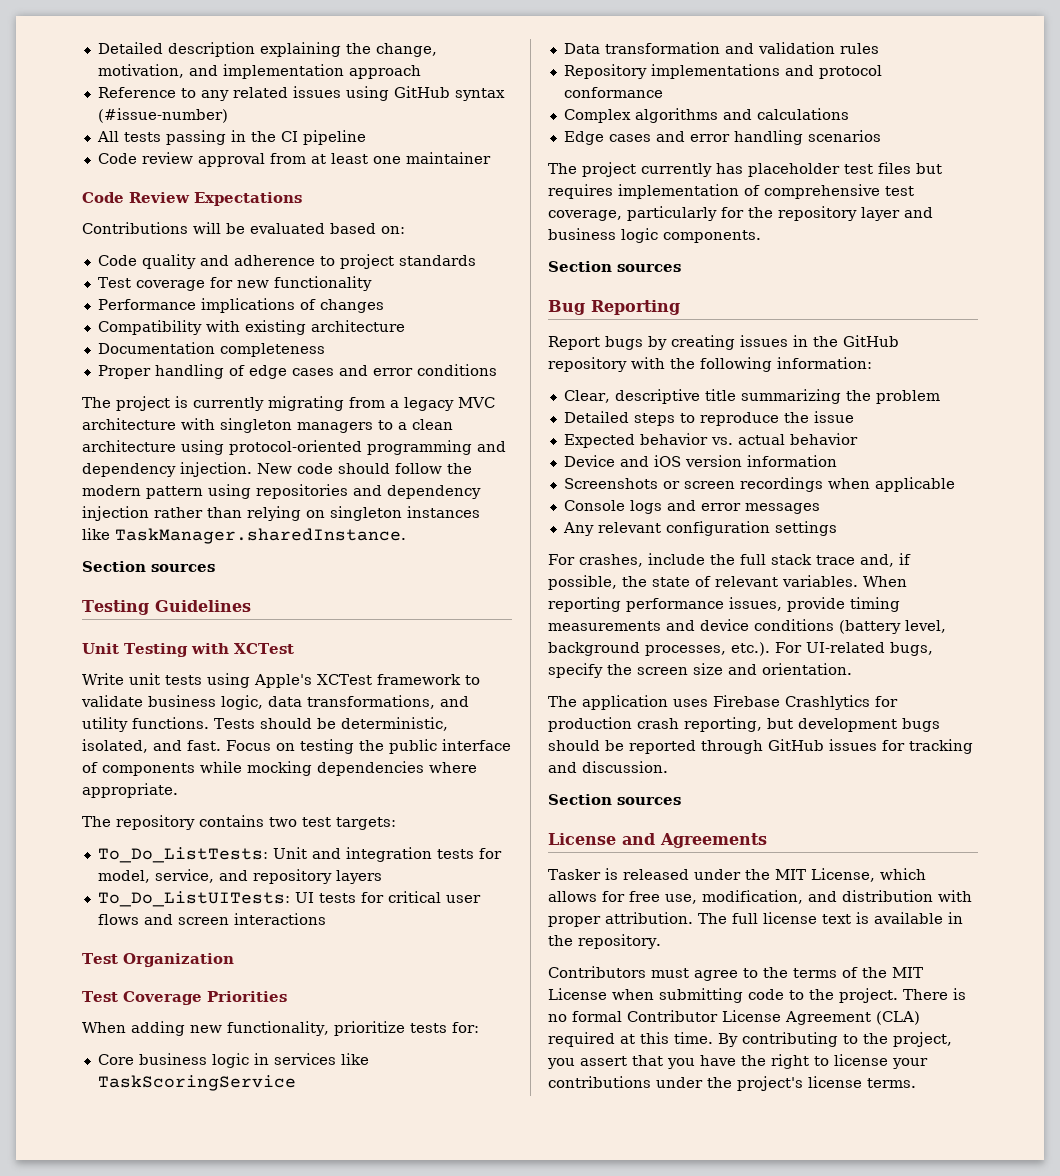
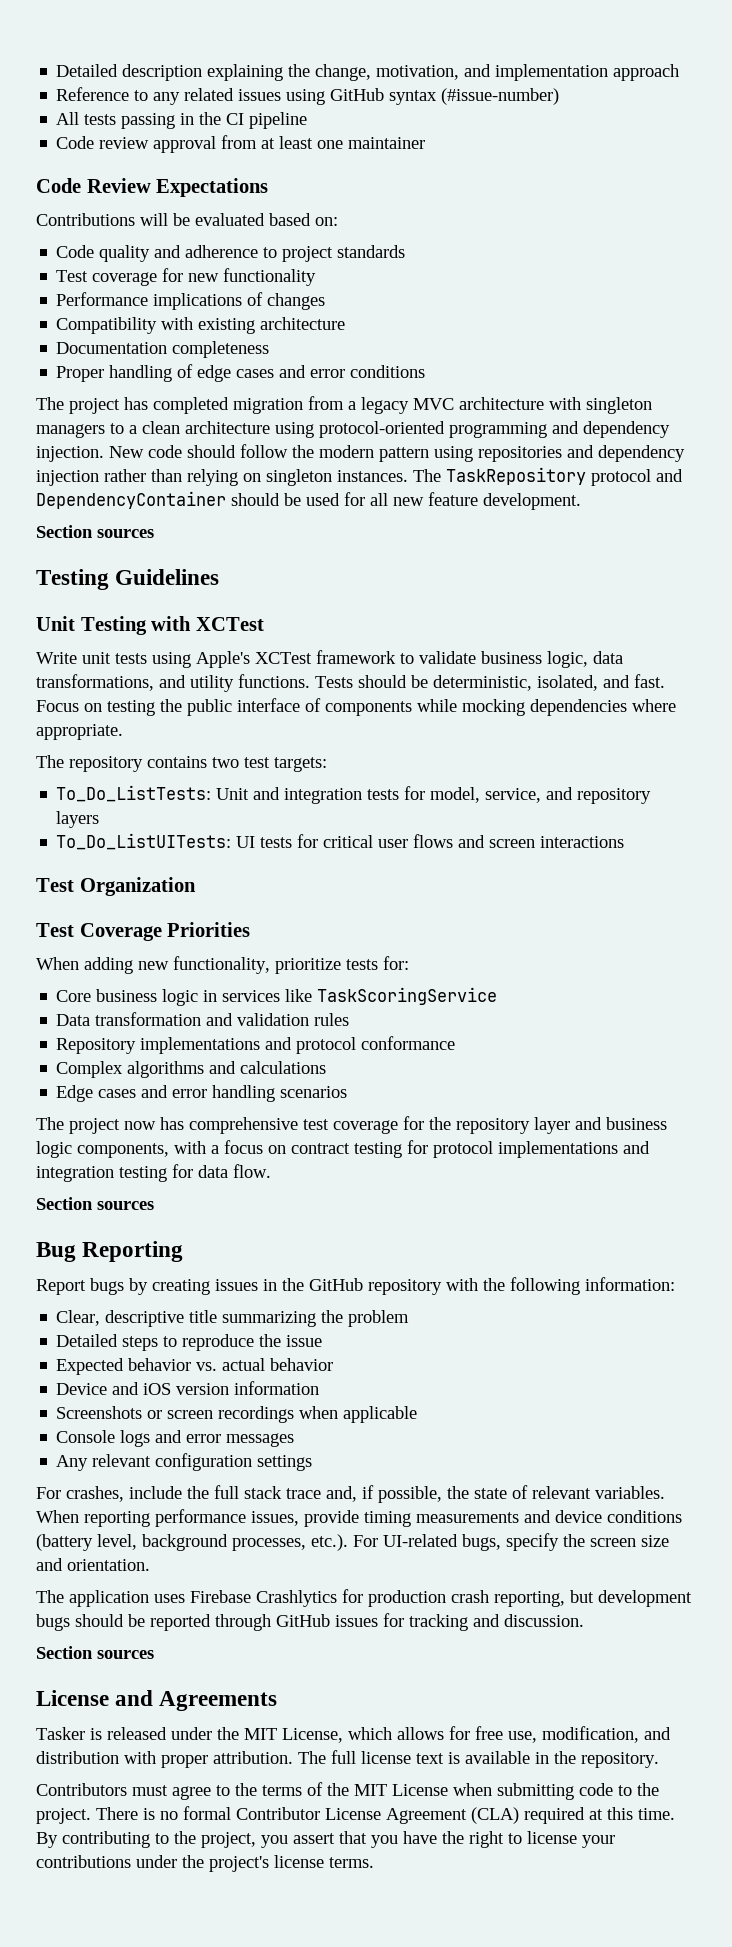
- The project is currently migrating from a legacy MVC architecture with singleton managers to a clean architecture using protocol-oriented programming and dependency injection.
+ The project has completed migration from a legacy MVC architecture with singleton managers to a clean architecture using protocol-oriented programming and dependency injection.
- New code should follow the modern pattern using repositories and dependency injection rather than relying on singleton instances like TaskManager.sharedInstance.
+ New code should follow the modern pattern using repositories and dependency injection rather than relying on singleton instances. The TaskRepository protocol and DependencyContainer should be used for all new feature development.
- The project currently has placeholder test files but requires implementation of comprehensive test coverage, particularly for the repository layer and business logic components.
+ The project now has comprehensive test coverage for the repository layer and business logic components, with a focus on contract testing for protocol implementations and integration testing for data flow.

